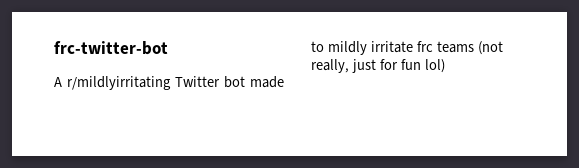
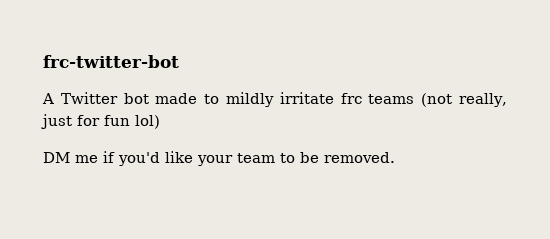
- A r/mildlyirritating Twitter bot made to mildly irritate frc teams (not really, just for fun lol)
+ A Twitter bot made to mildly irritate frc teams (not really, just for fun lol)
+ DM me if you'd like your team to be removed.

